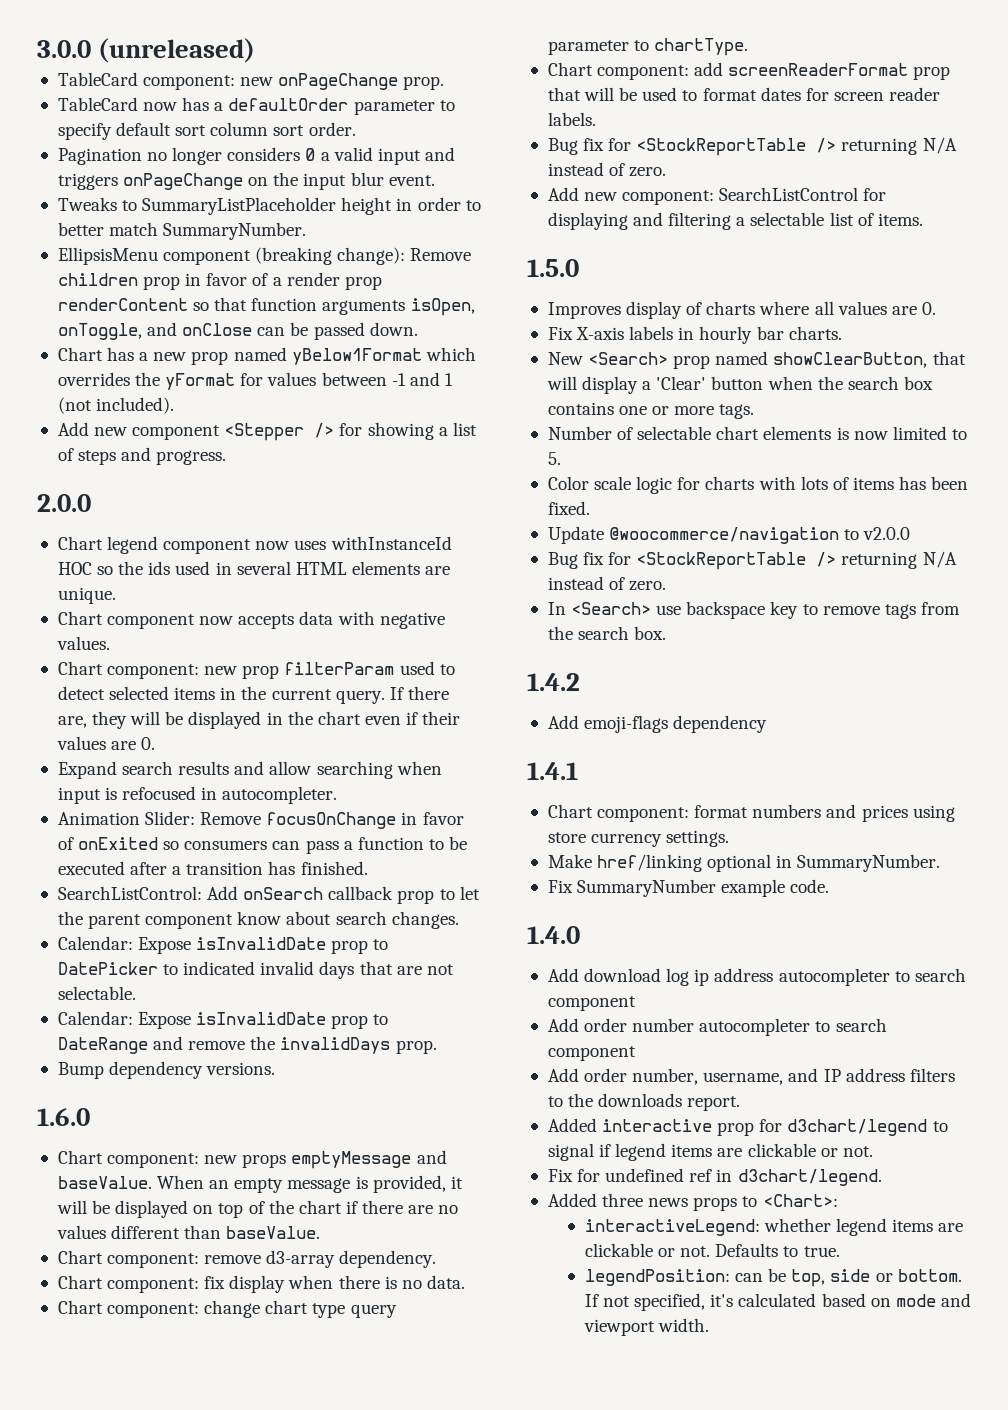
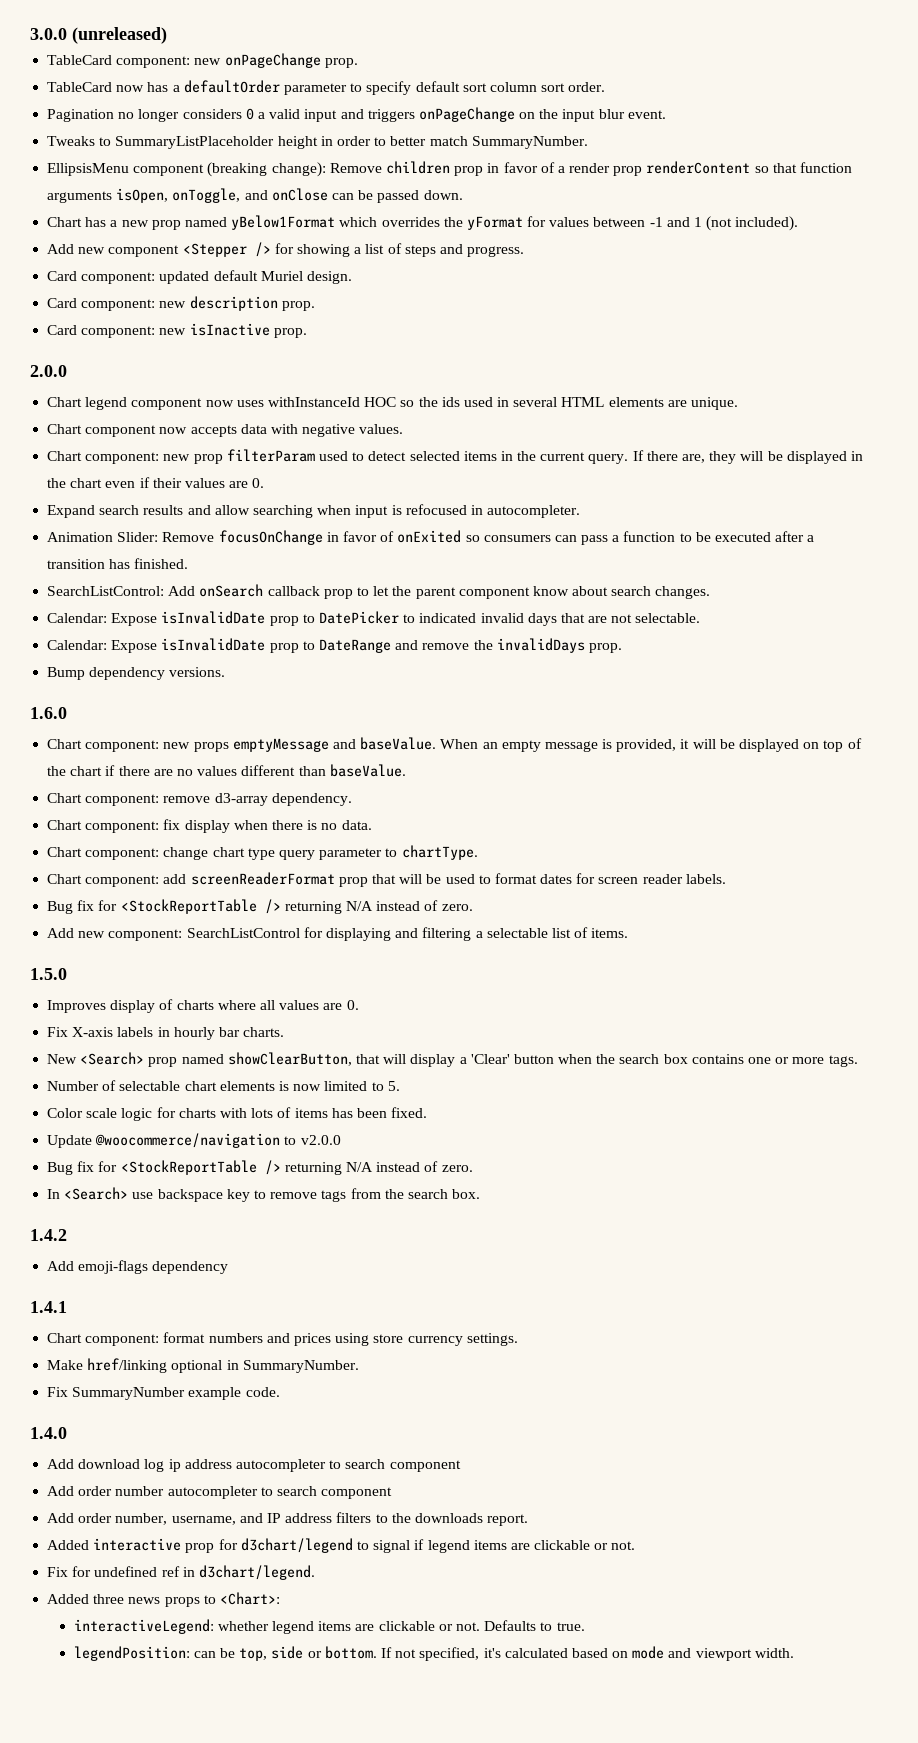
+ Card component: updated default Muriel design.
+ Card component: new description prop.
+ Card component: new isInactive prop.

